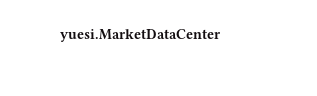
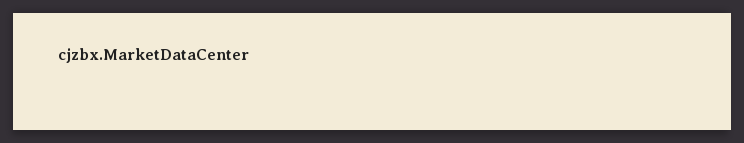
- yuesi.MarketDataCenter
+ cjzbx.MarketDataCenter

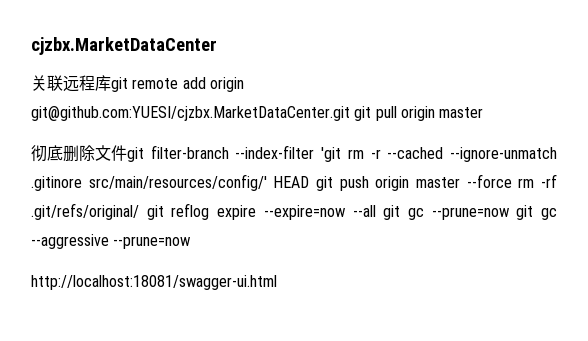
+ 关联远程库git remote add origin git@github.com:YUESI/cjzbx.MarketDataCenter.git git pull origin master
+ 彻底删除文件git filter-branch --index-filter 'git rm -r --cached --ignore-unmatch .gitinore src/main/resources/config/' HEAD git push origin master --force rm -rf .git/refs/original/ git reflog expire --expire=now --all git gc --prune=now git gc --aggressive --prune=now
+ http://localhost:18081/swagger-ui.html

